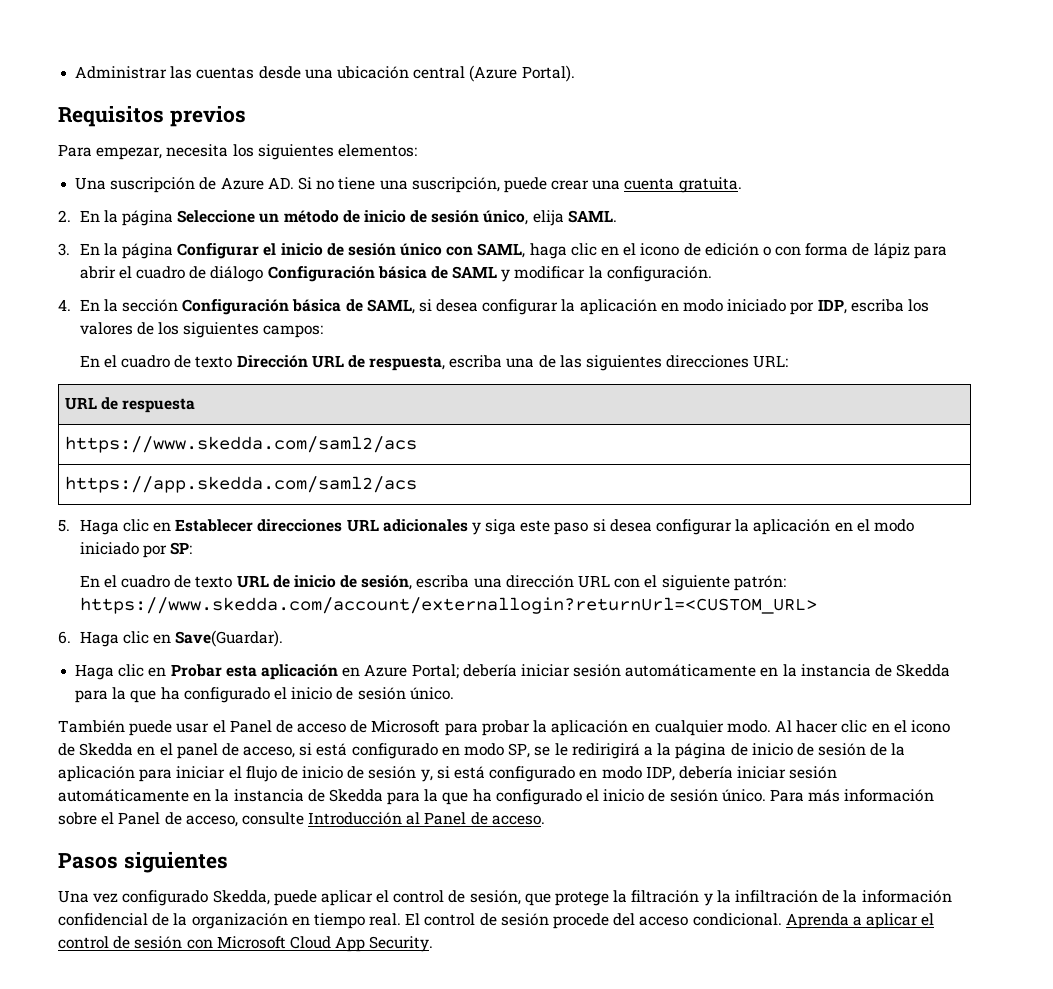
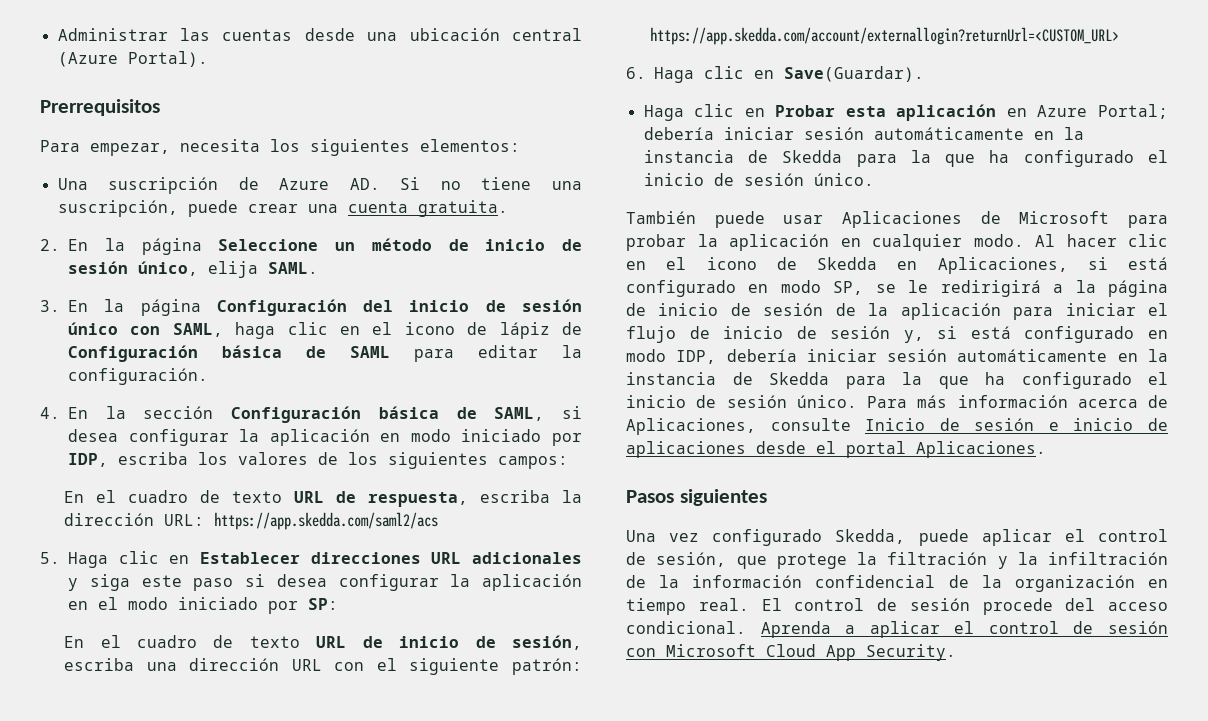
- Requisitos previos
+ Prerrequisitos
- 3. En la página Configurar el inicio de sesión único con SAML, haga clic en el icono de edición o con forma de lápiz para abrir el cuadro de diálogo Configuración básica de SAML y modificar la configuración.
+ 3. En la página Configuración del inicio de sesión único con SAML, haga clic en el icono de lápiz de Configuración básica de SAML para editar la configuración.
- En el cuadro de texto Dirección URL de respuesta, escriba una de las siguientes direcciones URL:
- URL de respuesta
- https://www.skedda.com/saml2/acs
- https://app.skedda.com/saml2/acs
+ En el cuadro de texto URL de respuesta, escriba la dirección URL: https://app.skedda.com/saml2/acs
- En el cuadro de texto URL de inicio de sesión, escriba una dirección URL con el siguiente patrón: https://www.skedda.com/account/externallogin?returnUrl=<CUSTOM_URL>
+ En el cuadro de texto URL de inicio de sesión, escriba una dirección URL con el siguiente patrón: https://app.skedda.com/account/externallogin?returnUrl=<CUSTOM_URL>
- También puede usar el Panel de acceso de Microsoft para probar la aplicación en cualquier modo.
+ También puede usar Aplicaciones de Microsoft para probar la aplicación en cualquier modo.
- Al hacer clic en el icono de Skedda en el panel de acceso, si está configurado en modo SP, se le redirigirá a la página de inicio de sesión de la aplicación para iniciar el flujo de inicio de sesión y, si está configurado en modo IDP, debería iniciar sesión automáticamente en la instancia de Skedda para la que ha configurado el inicio de sesión único.
+ Al hacer clic en el icono de Skedda en Aplicaciones, si está configurado en modo SP, se le redirigirá a la página de inicio de sesión de la aplicación para iniciar el flujo de inicio de sesión y, si está configurado en modo IDP, debería iniciar sesión automáticamente en la instancia de Skedda para la que ha configurado el inicio de sesión único.
- Para más información sobre el Panel de acceso, consulte Introducción al Panel de acceso.
+ Para más información acerca de Aplicaciones, consulte Inicio de sesión e inicio de aplicaciones desde el portal Aplicaciones.

